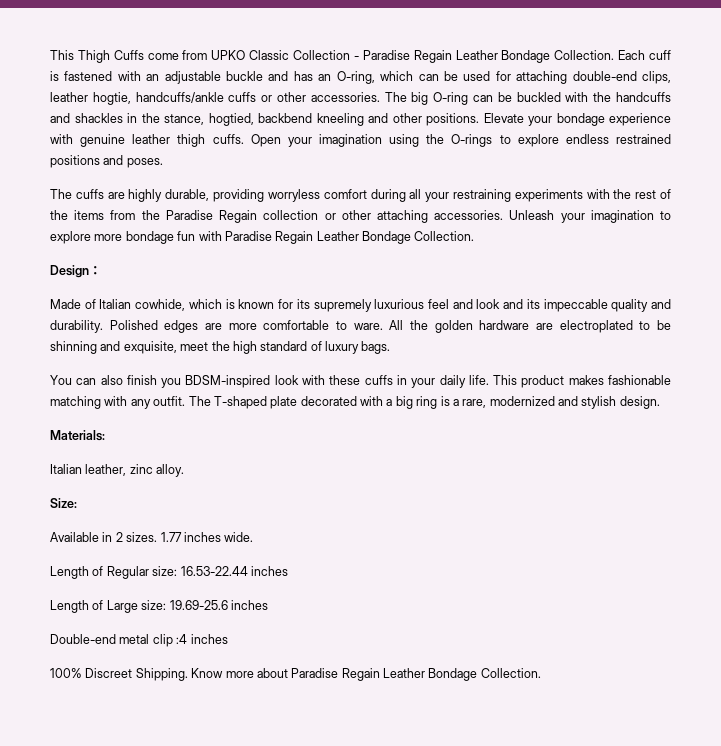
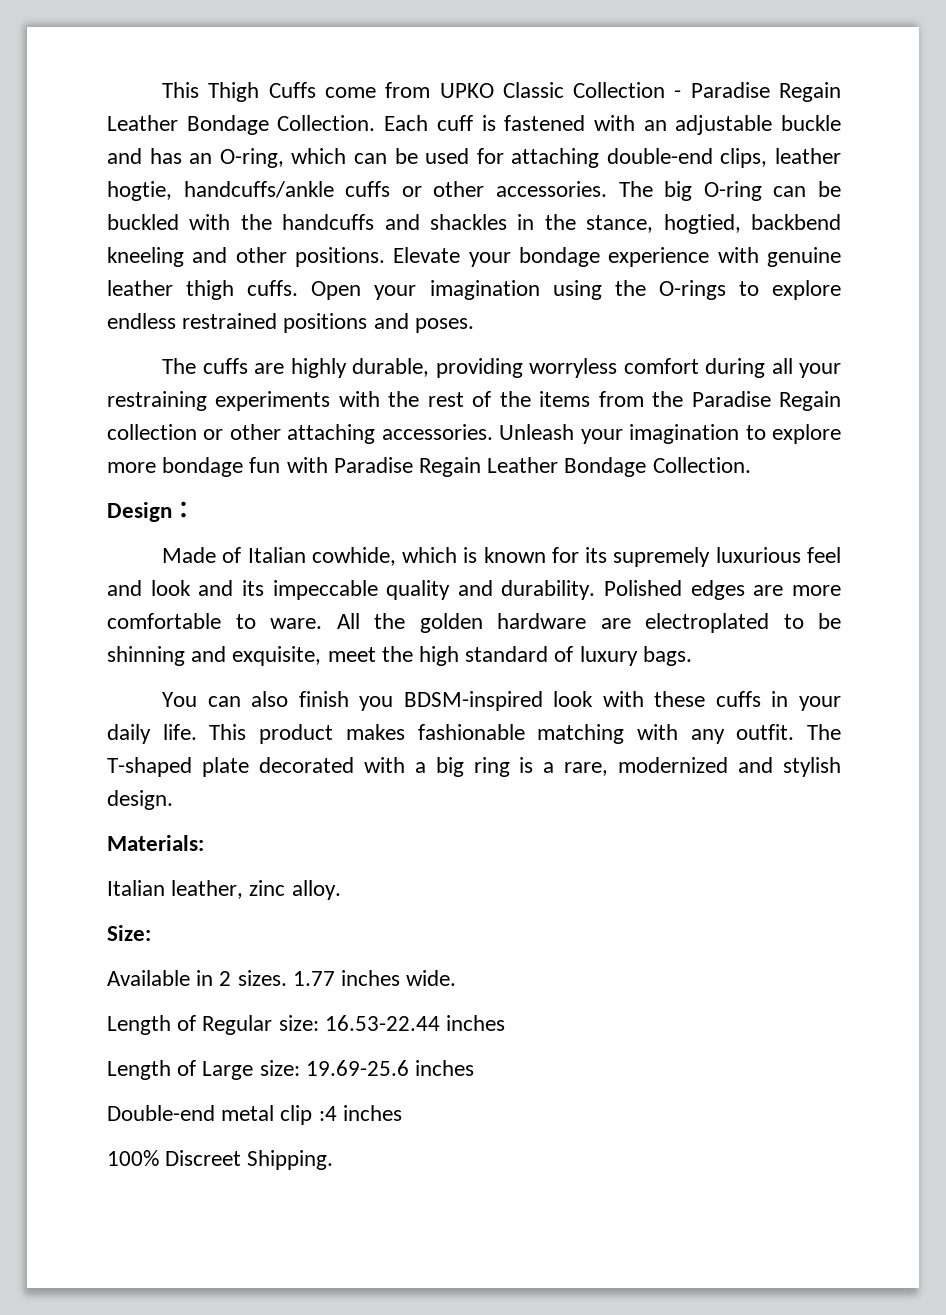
- Know more about Paradise Regain Leather Bondage Collection.

